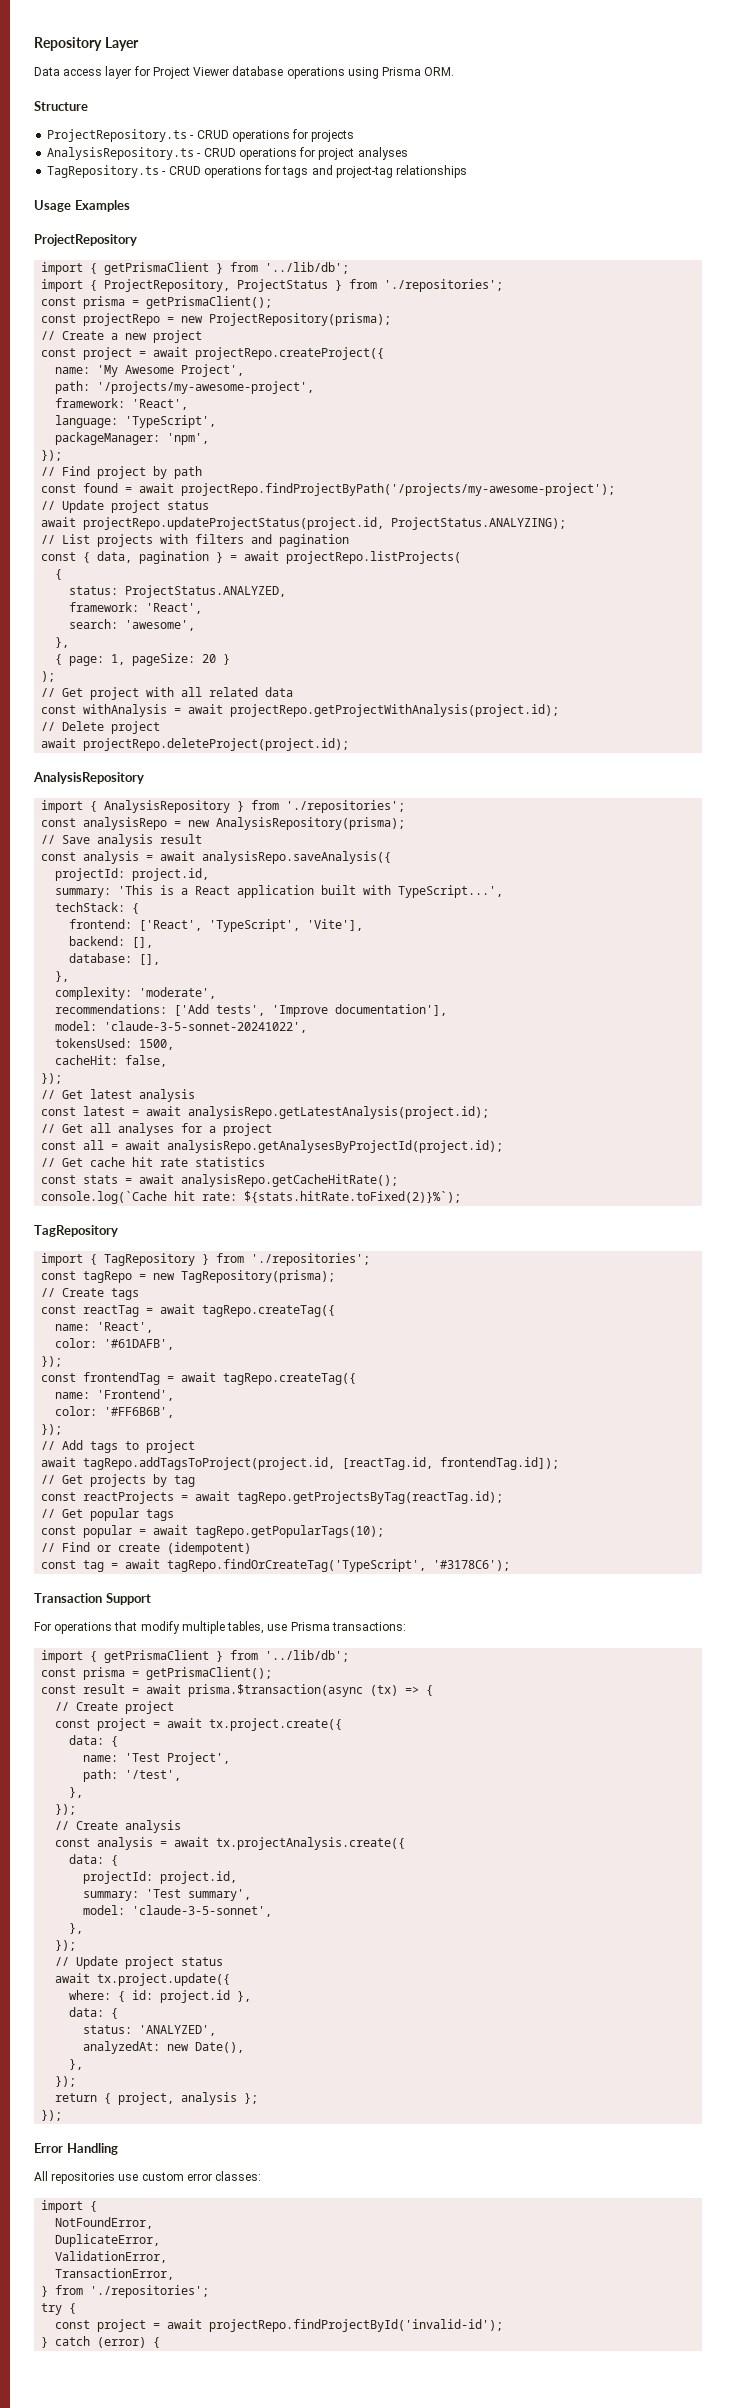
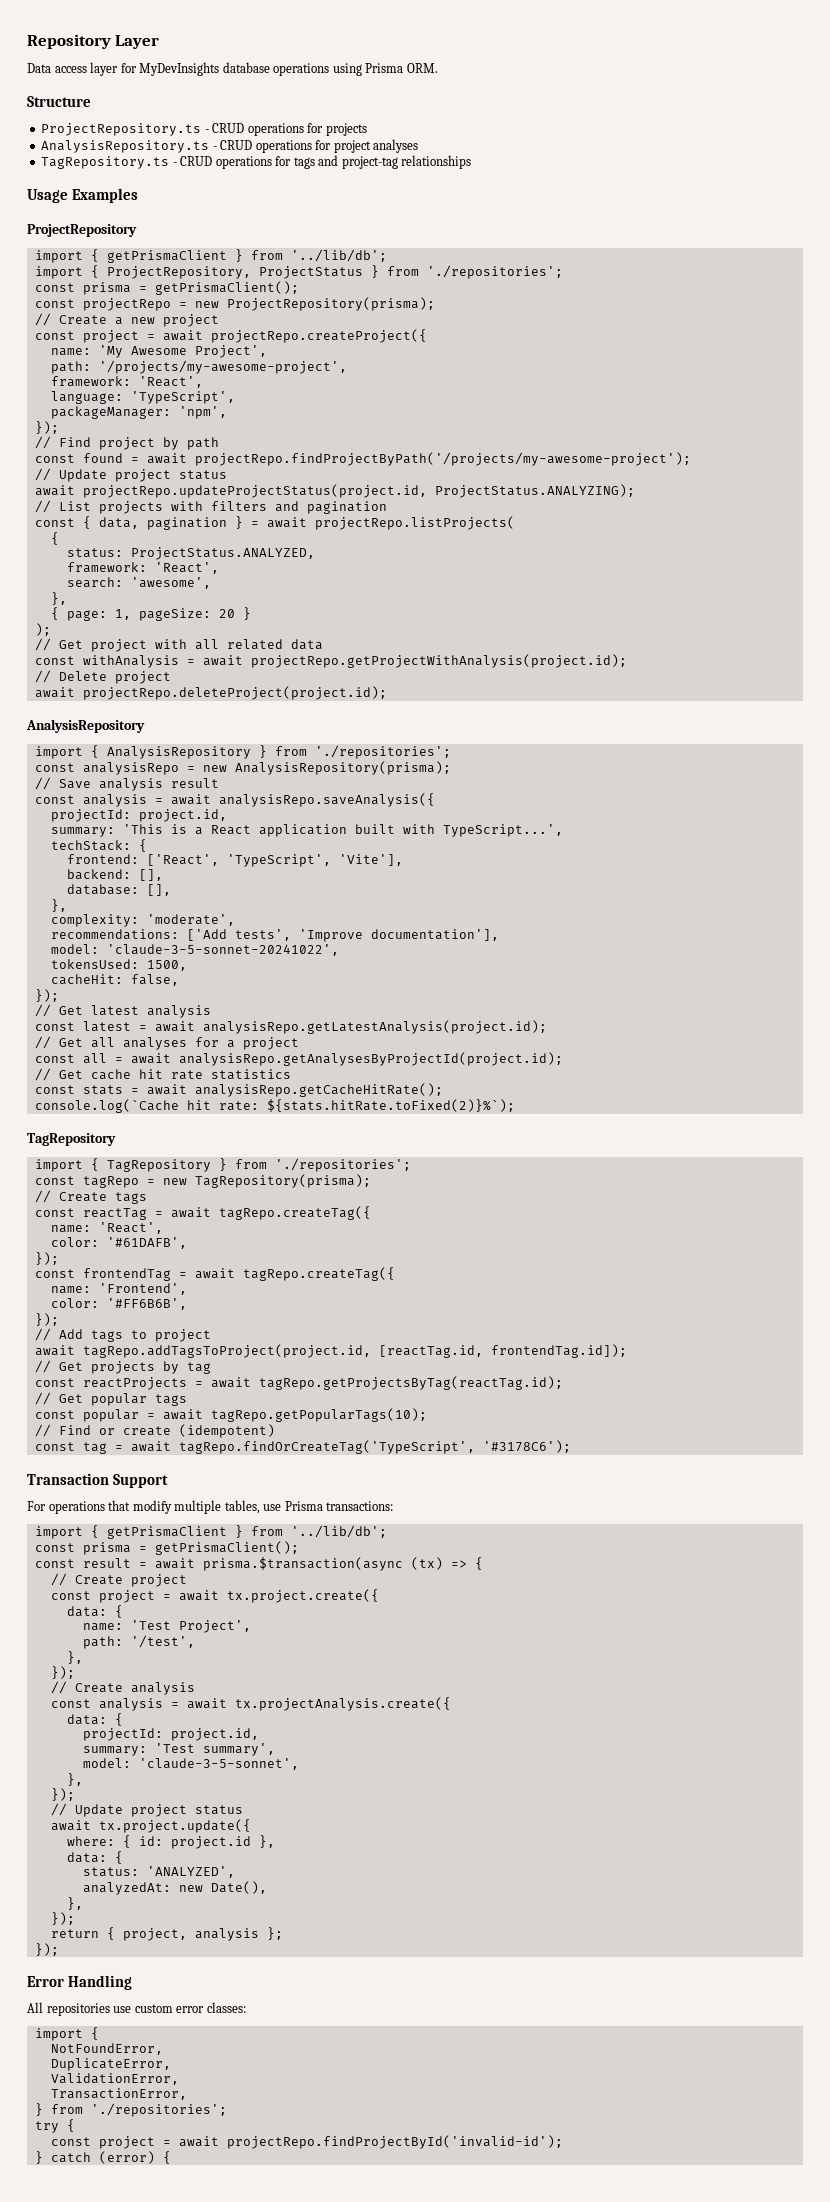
- Data access layer for Project Viewer database operations using Prisma ORM.
+ Data access layer for MyDevInsights database operations using Prisma ORM.

